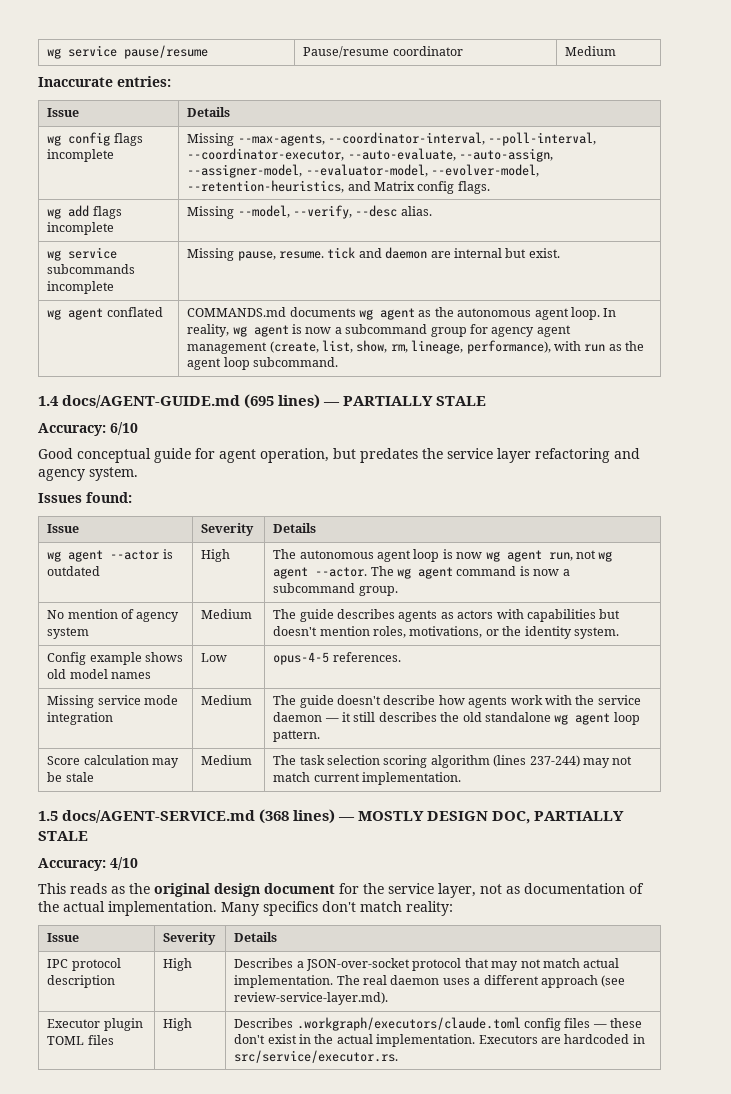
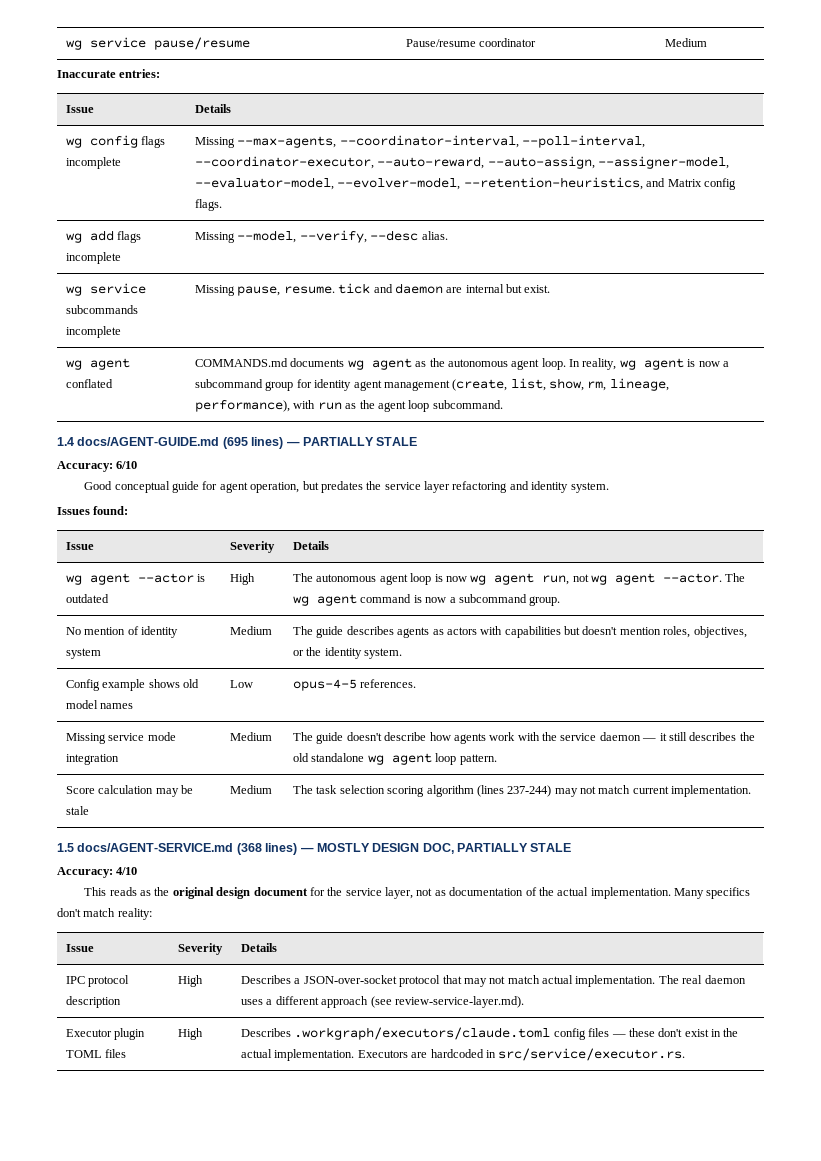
- wg config flags incomplete | Missing --max-agents, --coordinator-interval, --poll-interval, --coordinator-executor, --auto-evaluate, --auto-assign, --assigner-model, --evaluator-model, --evolver-model, --retention-heuristics, and Matrix config flags.
+ wg config flags incomplete | Missing --max-agents, --coordinator-interval, --poll-interval, --coordinator-executor, --auto-reward, --auto-assign, --assigner-model, --evaluator-model, --evolver-model, --retention-heuristics, and Matrix config flags.
- wg agent conflated | COMMANDS.md documents wg agent as the autonomous agent loop. In reality, wg agent is now a subcommand group for agency agent management (create, list, show, rm, lineage, performance), with run as the agent loop subcommand.
+ wg agent conflated | COMMANDS.md documents wg agent as the autonomous agent loop. In reality, wg agent is now a subcommand group for identity agent management (create, list, show, rm, lineage, performance), with run as the agent loop subcommand.
- Good conceptual guide for agent operation, but predates the service layer refactoring and agency system.
+ Good conceptual guide for agent operation, but predates the service layer refactoring and identity system.
- No mention of agency system | Medium | The guide describes agents as actors with capabilities but doesn't mention roles, motivations, or the identity system.
+ No mention of identity system | Medium | The guide describes agents as actors with capabilities but doesn't mention roles, objectives, or the identity system.

